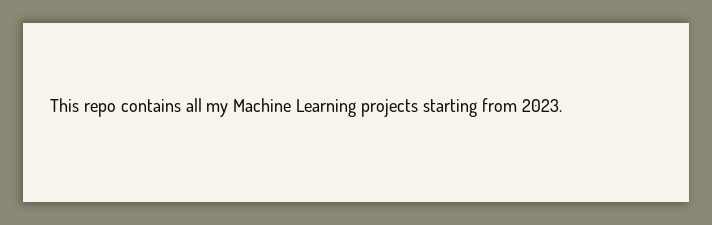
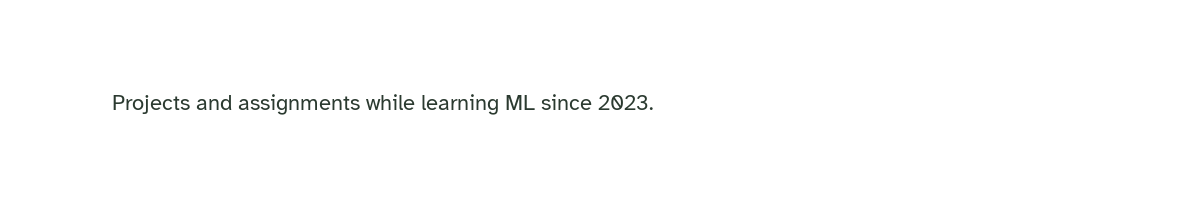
- This repo contains all my Machine Learning projects starting from 2023.
+ Projects and assignments while learning ML since 2023.

